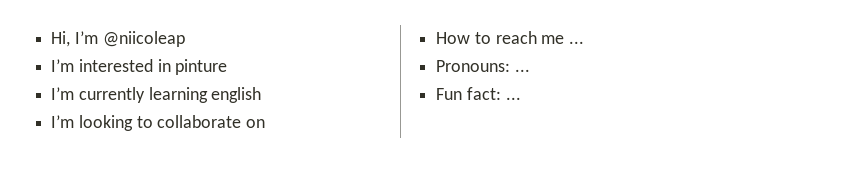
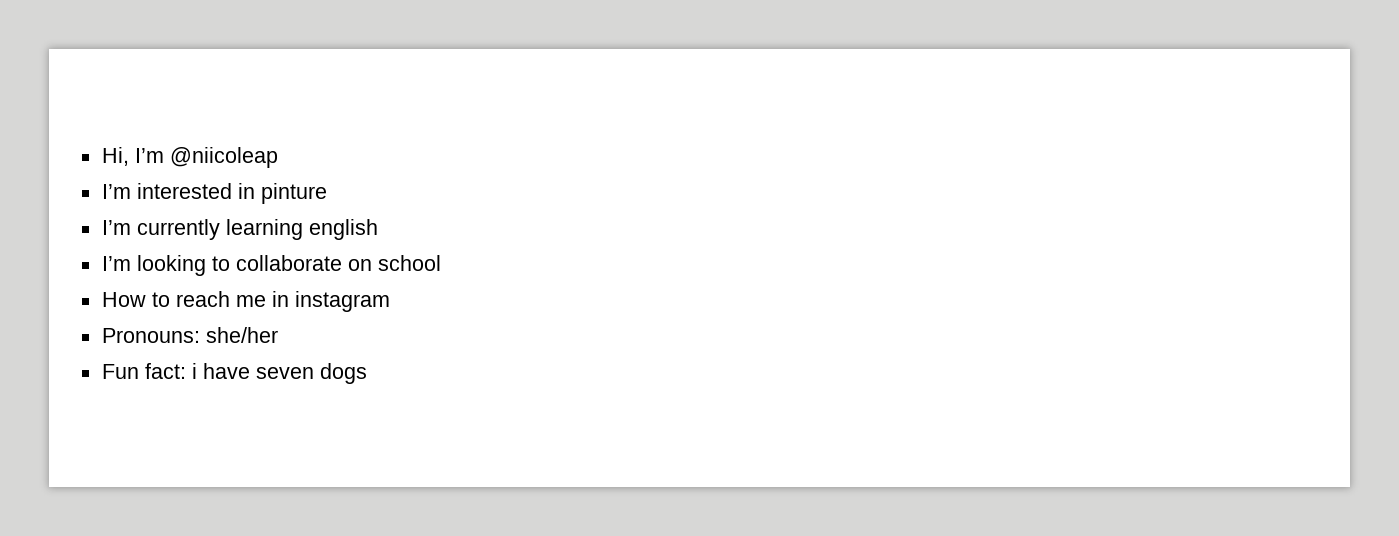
- I’m looking to collaborate on
+ I’m looking to collaborate on school
- How to reach me ...
+ How to reach me in instagram
- Pronouns: ...
+ Pronouns: she/her
- Fun fact: ...
+ Fun fact: i have seven dogs

